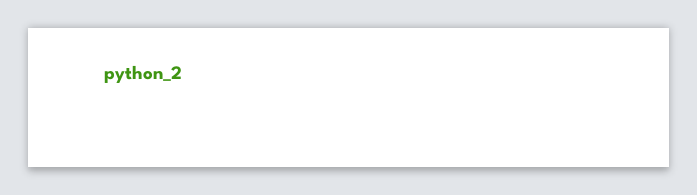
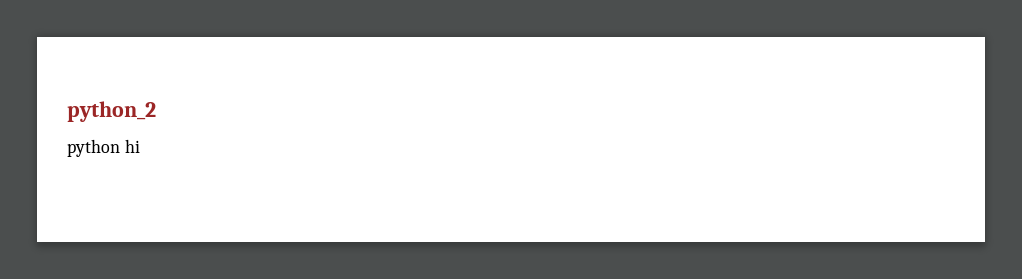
+ python hi

